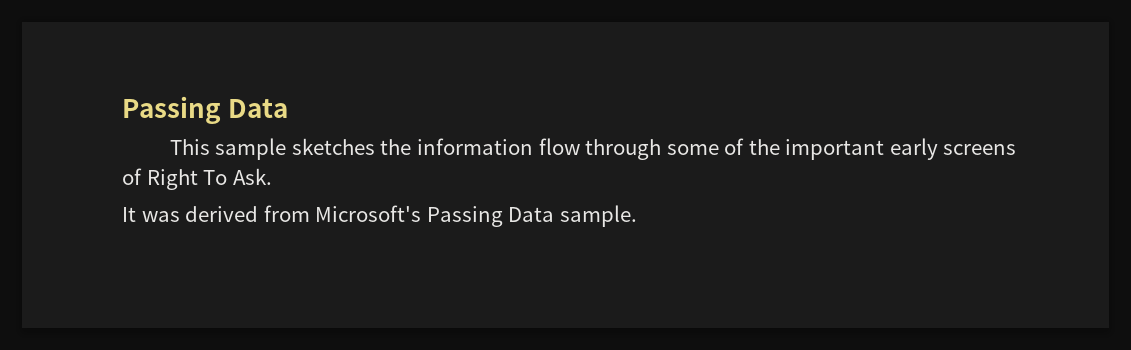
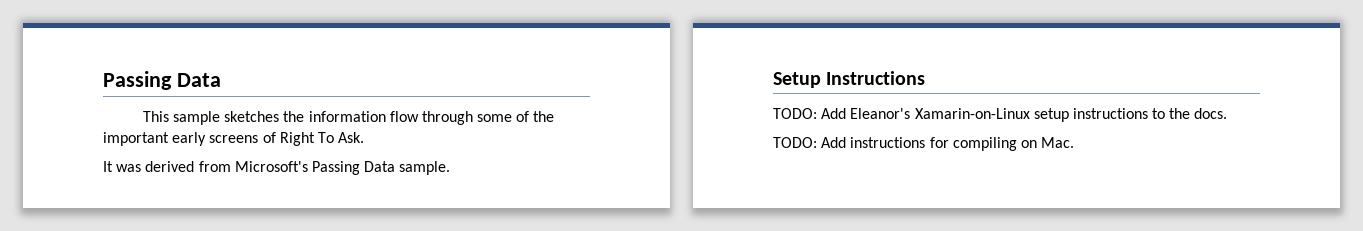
+ Setup Instructions
+ TODO: Add Eleanor's Xamarin-on-Linux setup instructions to the docs.
+ TODO: Add instructions for compiling on Mac.

